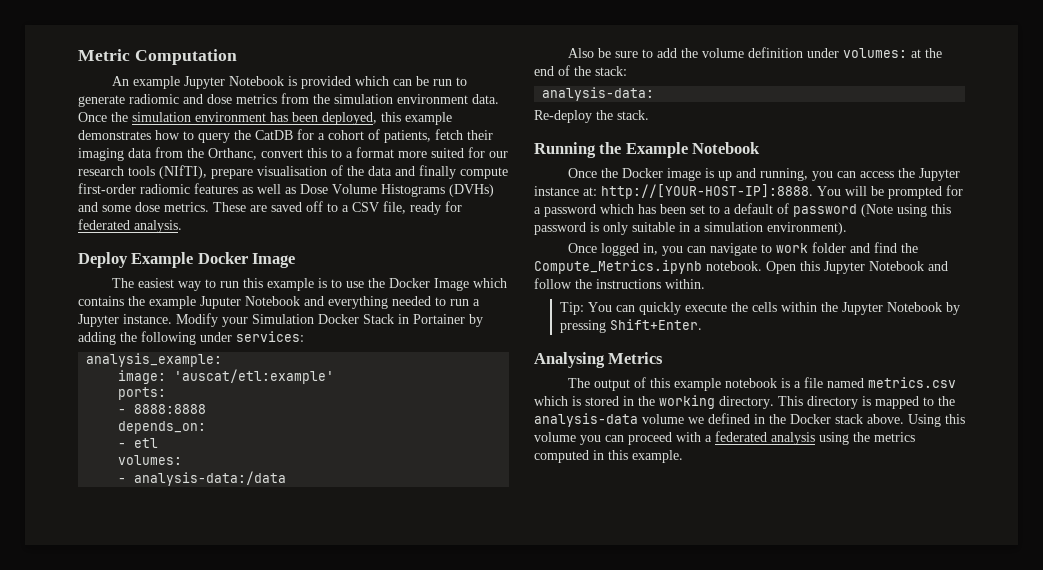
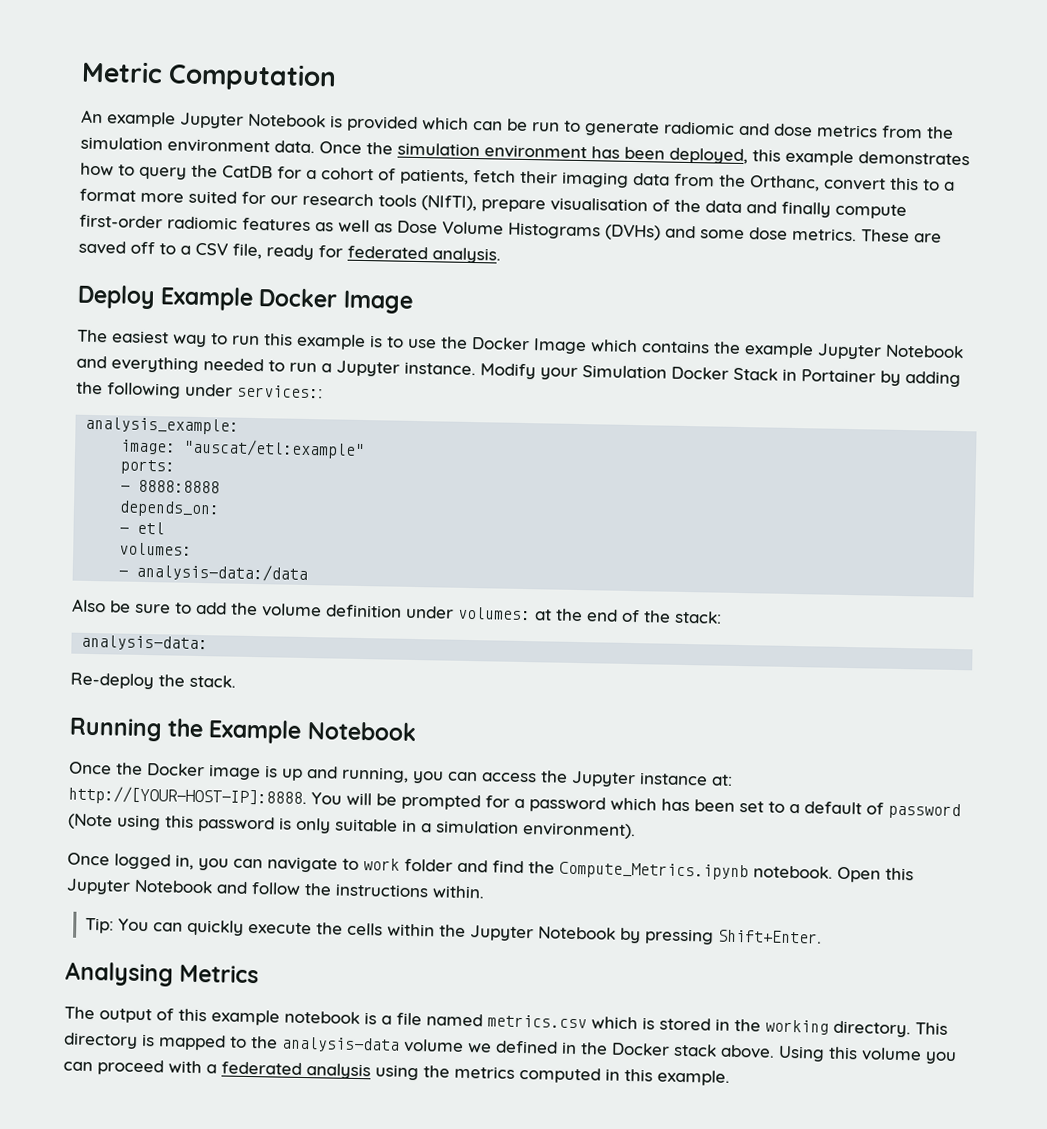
- The easiest way to run this example is to use the Docker Image which contains the example Juputer Notebook and everything needed to run a Jupyter instance.
+ The easiest way to run this example is to use the Docker Image which contains the example Jupyter Notebook and everything needed to run a Jupyter instance.
- Modify your Simulation Docker Stack in Portainer by adding the following under services:
+ Modify your Simulation Docker Stack in Portainer by adding the following under services::
- image: 'auscat/etl:example'
+ image: "auscat/etl:example"

